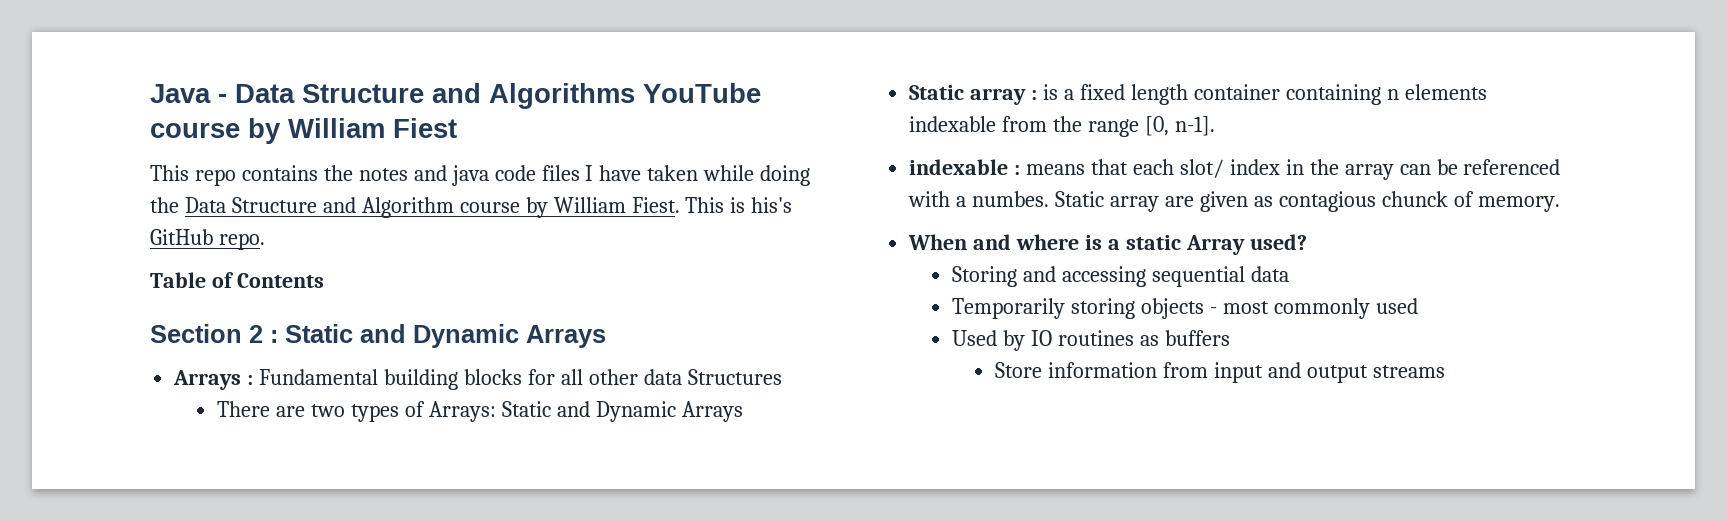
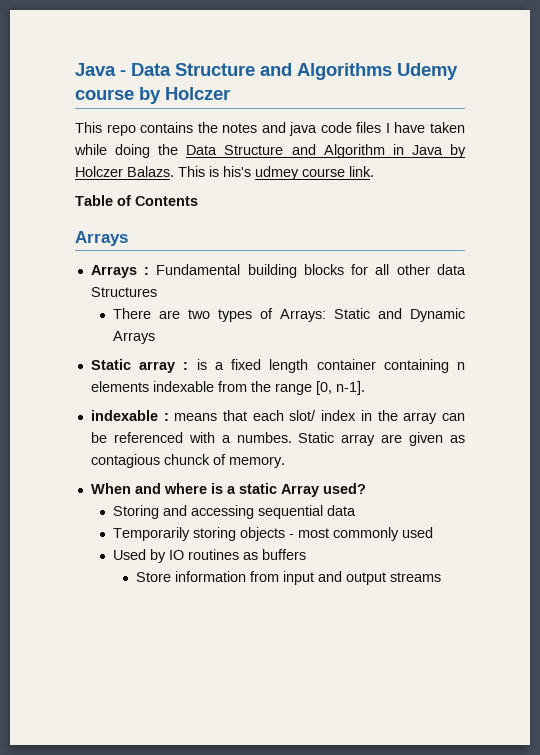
- Java - Data Structure and Algorithms YouTube course by William Fiest
+ Java - Data Structure and Algorithms Udemy course by Holczer
- This repo contains the notes and java code files I have taken while doing the Data Structure and Algorithm course by William Fiest. This is his's GitHub repo.
+ This repo contains the notes and java code files I have taken while doing the Data Structure and Algorithm in Java by Holczer Balazs. This is his's udmey course link.
  Table of Contents
- Section 2 : Static and Dynamic Arrays
+ Arrays

